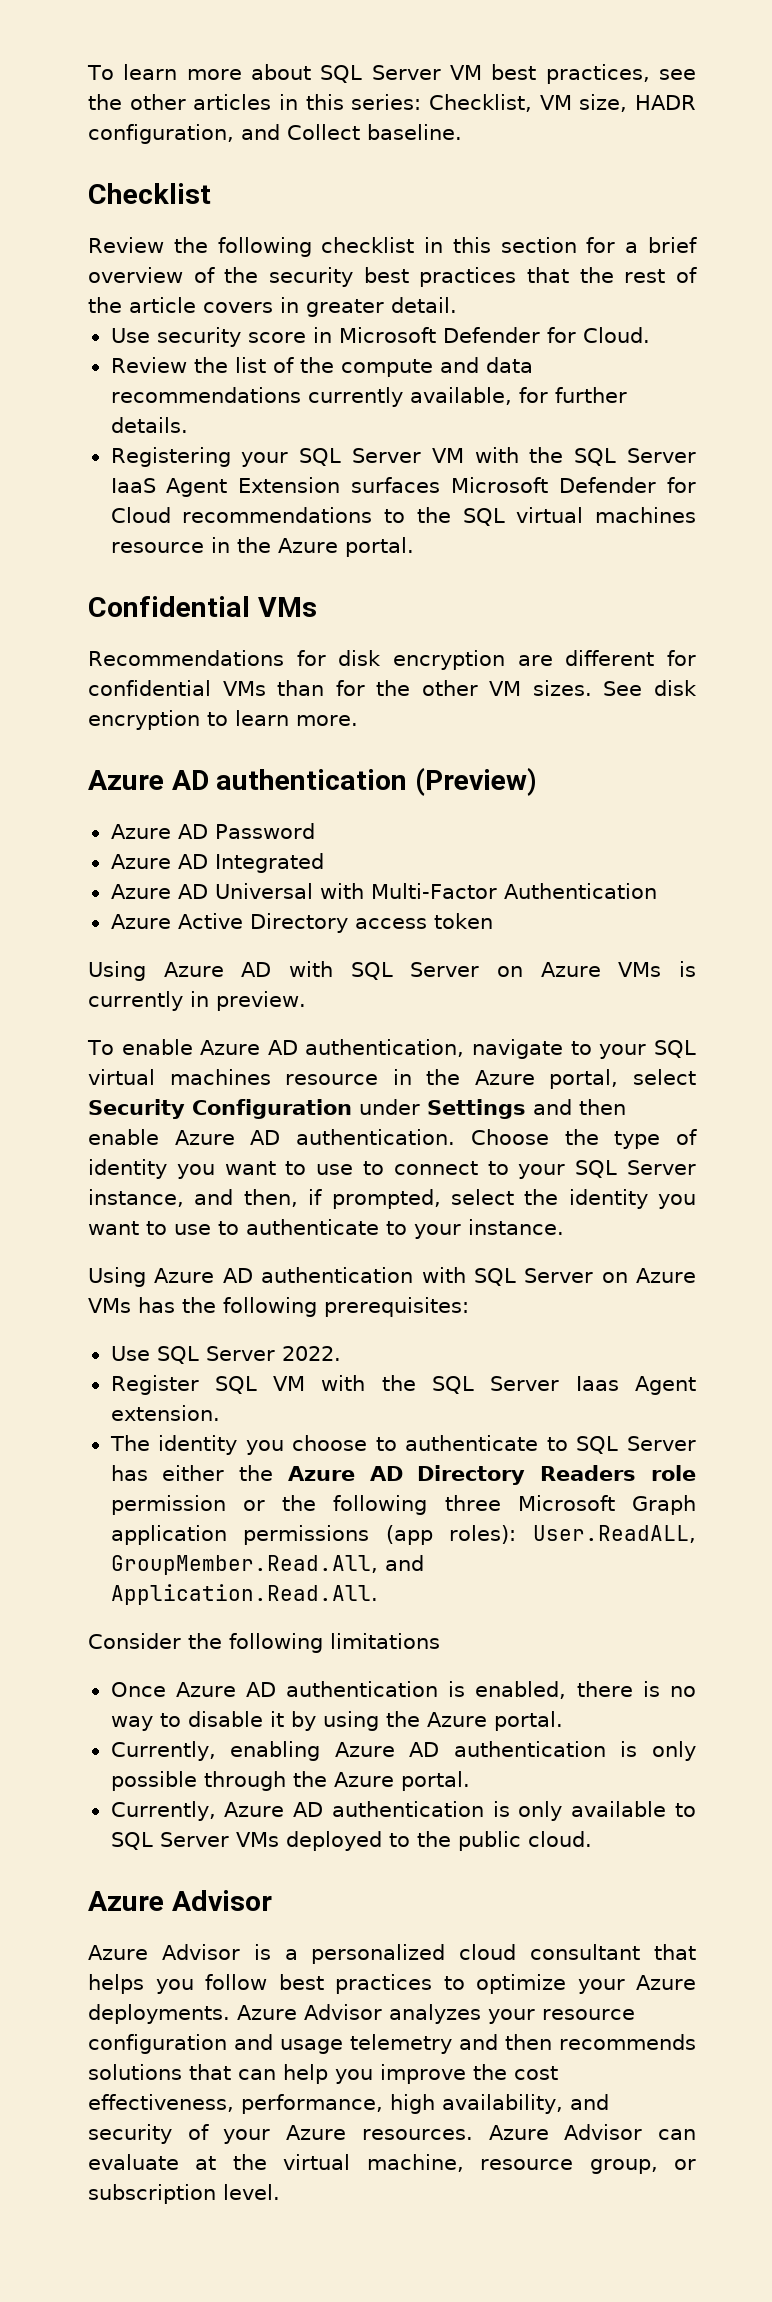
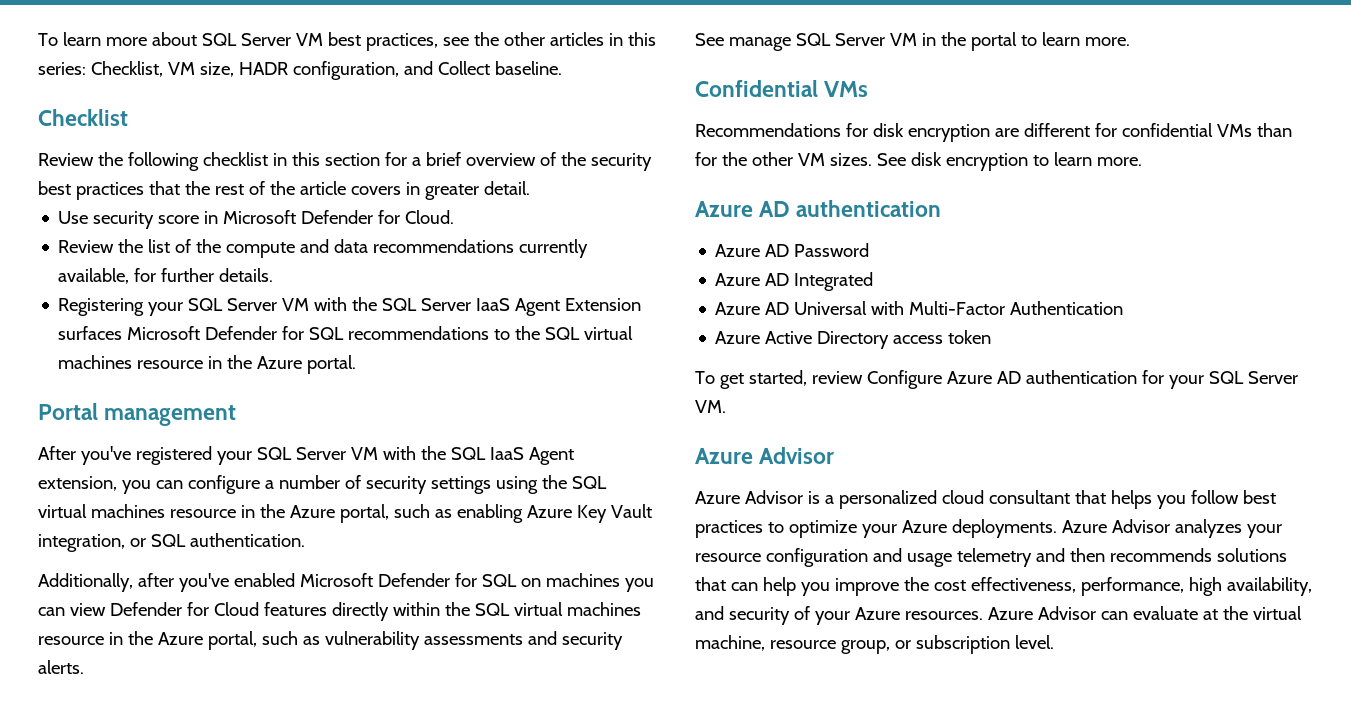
- Registering your SQL Server VM with the SQL Server IaaS Agent Extension surfaces Microsoft Defender for Cloud recommendations to the SQL virtual machines resource in the Azure portal.
+ Registering your SQL Server VM with the SQL Server IaaS Agent Extension surfaces Microsoft Defender for SQL recommendations to the SQL virtual machines resource in the Azure portal.
+ Portal management
+ After you've registered your SQL Server VM with the SQL IaaS Agent extension, you can configure a number of security settings using the SQL virtual machines resource in the Azure portal, such as enabling Azure Key Vault integration, or SQL authentication.
+ Additionally, after you've enabled Microsoft Defender for SQL on machines you can view Defender for Cloud features directly within the SQL virtual machines resource in the Azure portal, such as vulnerability assessments and security alerts.
+ See manage SQL Server VM in the portal to learn more.
  See disk encryption to learn more.
- Azure AD authentication (Preview)
+ Azure AD authentication
- Using Azure AD with SQL Server on Azure VMs is currently in preview.
- To enable Azure AD authentication, navigate to your SQL virtual machines resource in the Azure portal, select Security Configuration under Settings and then enable Azure AD authentication. Choose the type of identity you want to use to connect to your SQL Server instance, and then, if prompted, select the identity you want to use to authenticate to your instance.
- Using Azure AD authentication with SQL Server on Azure VMs has the following prerequisites:
- Use SQL Server 2022.
- Register SQL VM with the SQL Server Iaas Agent extension.
- The identity you choose to authenticate to SQL Server has either the Azure AD Directory Readers role permission or the following three Microsoft Graph application permissions (app roles): User.ReadALL, GroupMember.Read.All, and Application.Read.All.
- Consider the following limitations
- Once Azure AD authentication is enabled, there is no way to disable it by using the Azure portal.
- Currently, enabling Azure AD authentication is only possible through the Azure portal.
- Currently, Azure AD authentication is only available to SQL Server VMs deployed to the public cloud.
+ To get started, review Configure Azure AD authentication for your SQL Server VM.

